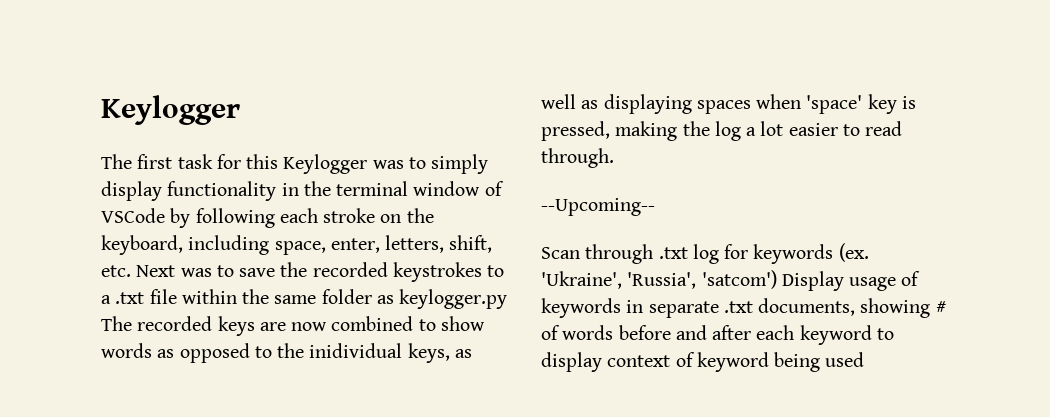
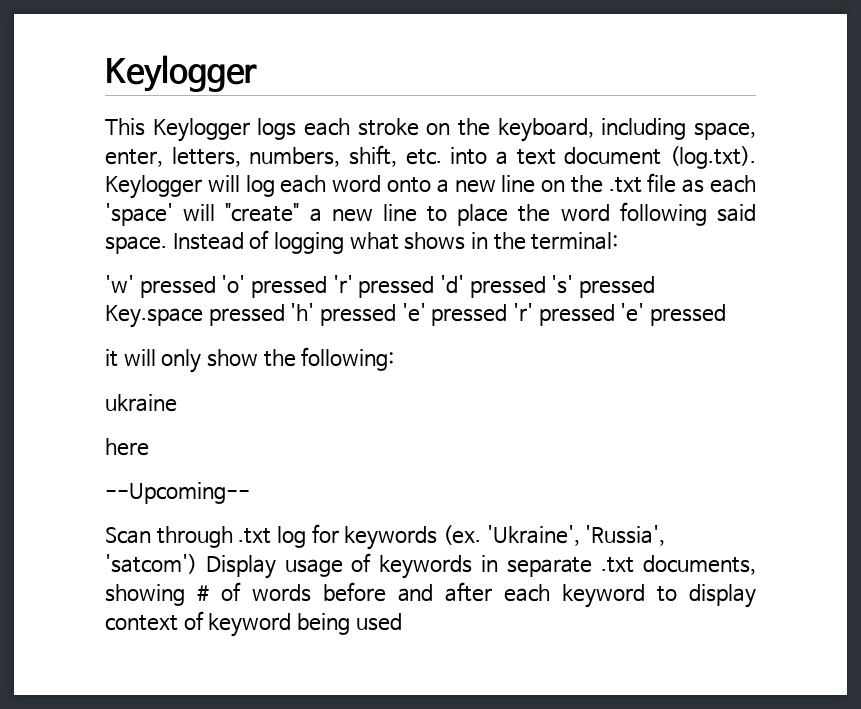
- The first task for this Keylogger was to simply display functionality in the terminal window of VSCode by following each stroke on the keyboard, including space, enter, letters, shift, etc. Next was to save the recorded keystrokes to a .txt file within the same folder as keylogger.py The recorded keys are now combined to show words as opposed to the inidividual keys, as well as displaying spaces when 'space' key is pressed, making the log a lot easier to read through.
+ This Keylogger logs each stroke on the keyboard, including space, enter, letters, numbers, shift, etc. into a text document (log.txt). Keylogger will log each word onto a new line on the .txt file as each 'space' will "create" a new line to place the word following said space. Instead of logging what shows in the terminal:
+ 'w' pressed 'o' pressed 'r' pressed 'd' pressed 's' pressed Key.space pressed 'h' pressed 'e' pressed 'r' pressed 'e' pressed
+ it will only show the following:
+ ukraine
+ here

